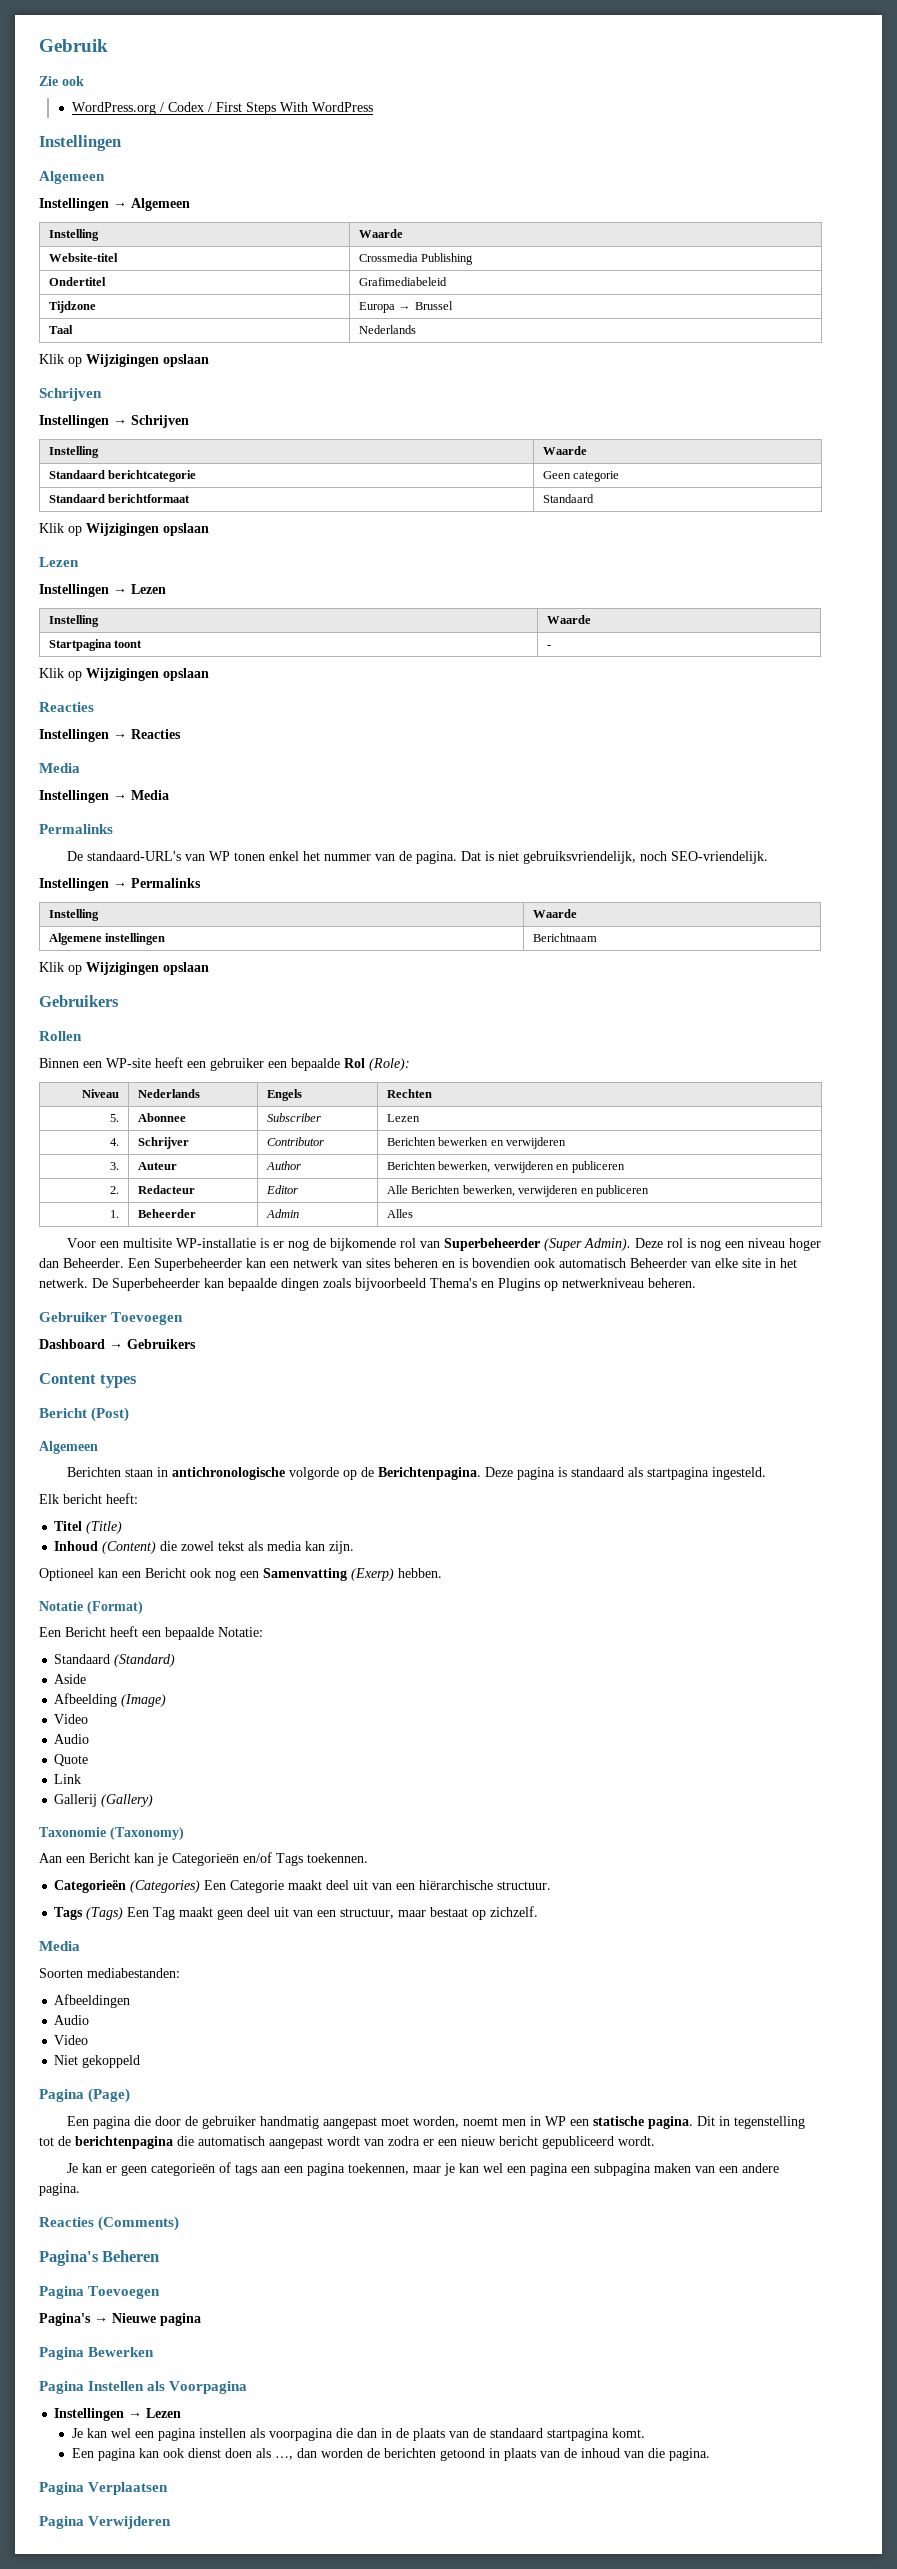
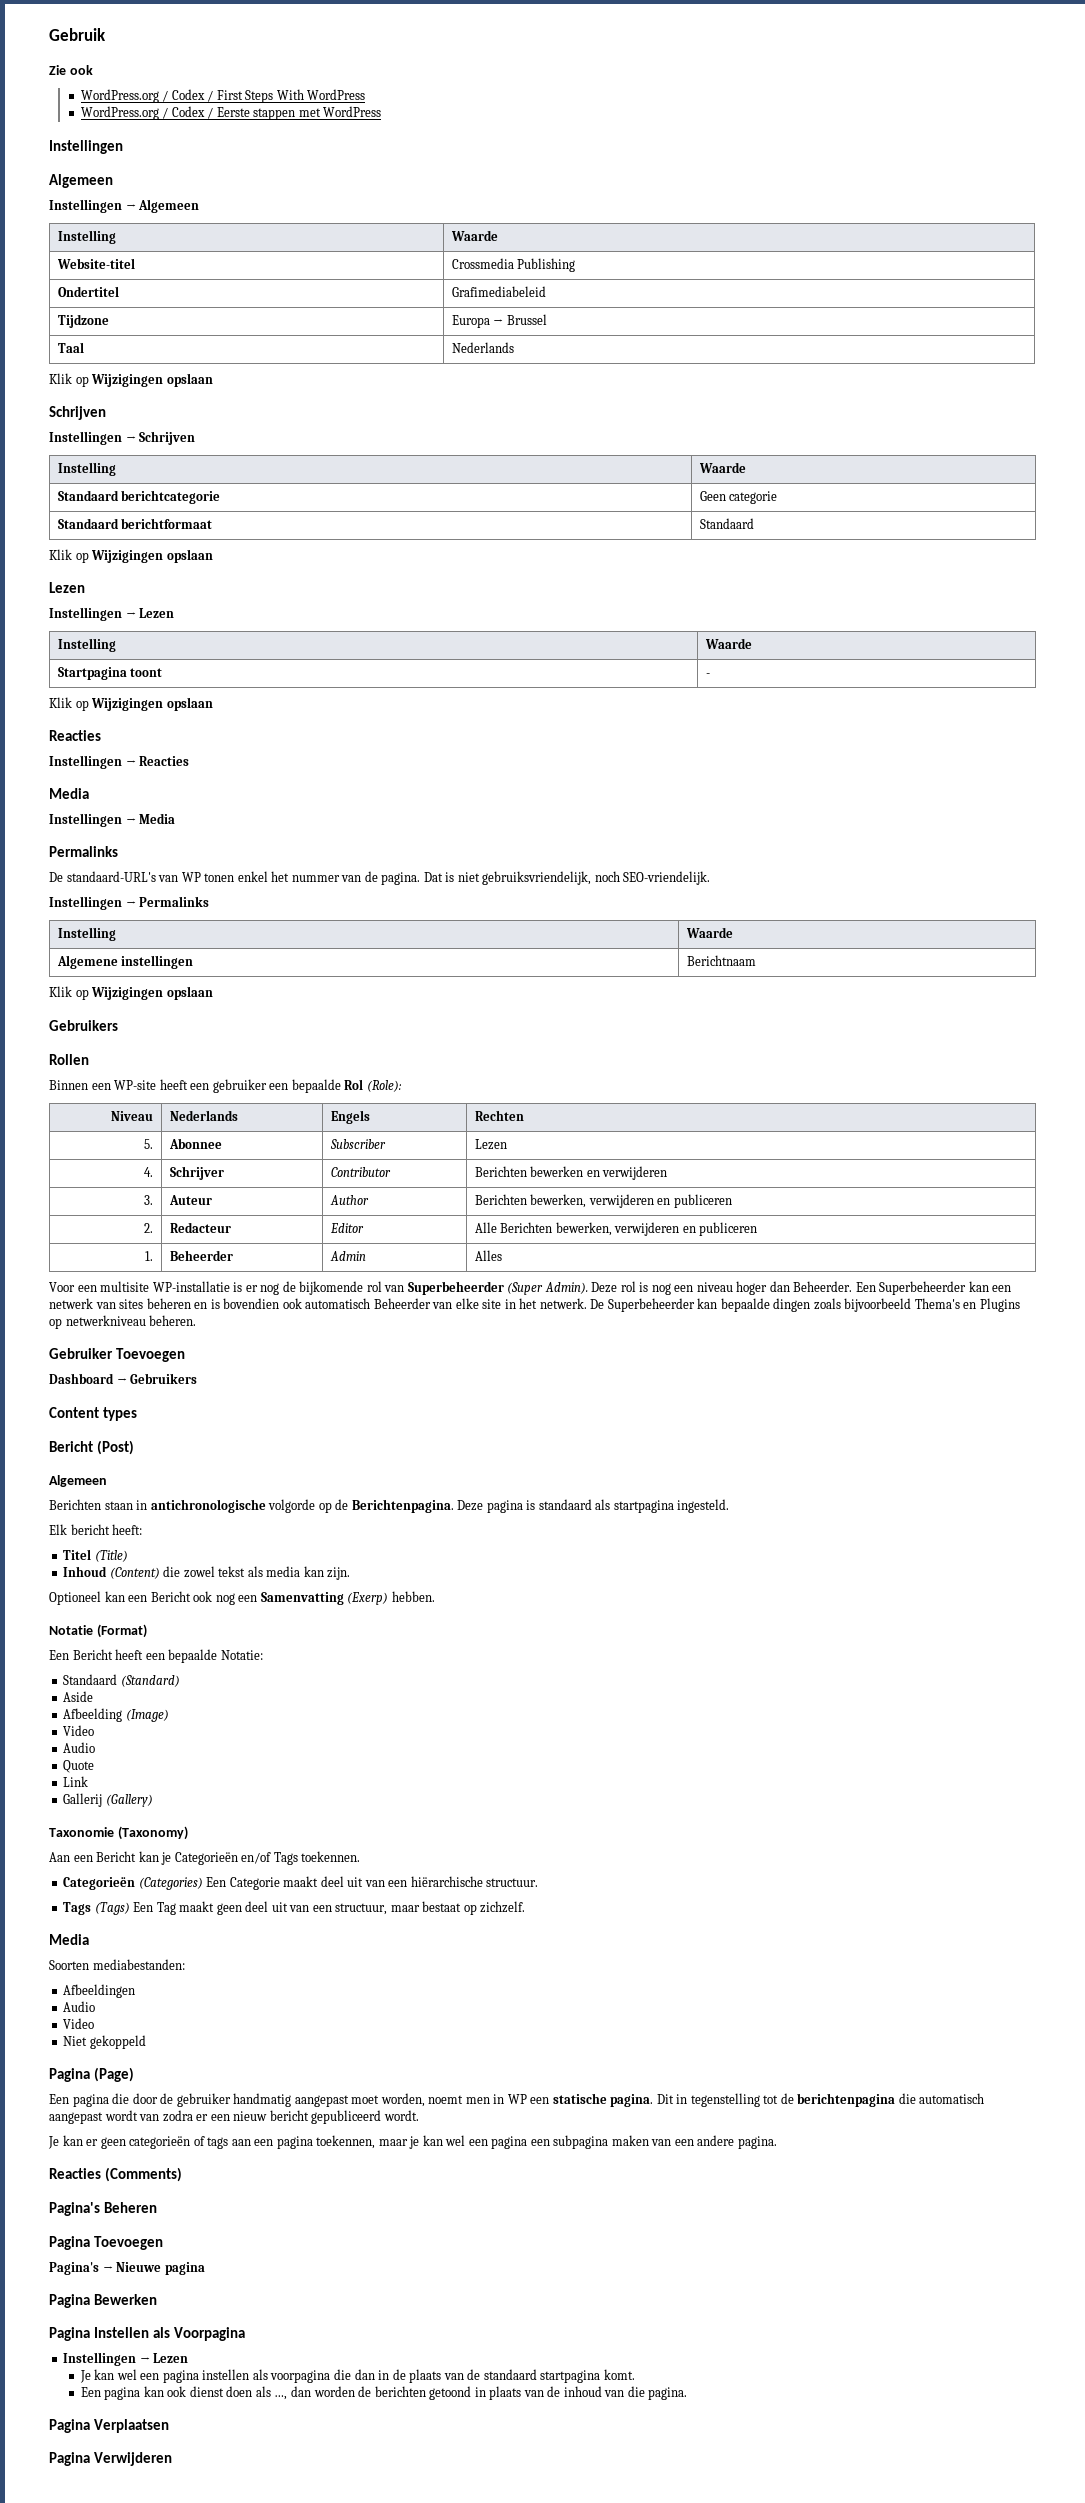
+ WordPress.org / Codex / Eerste stappen met WordPress

